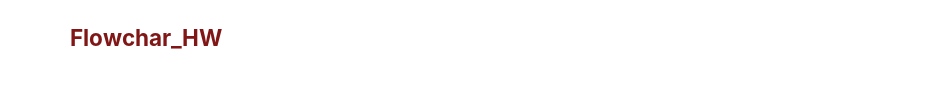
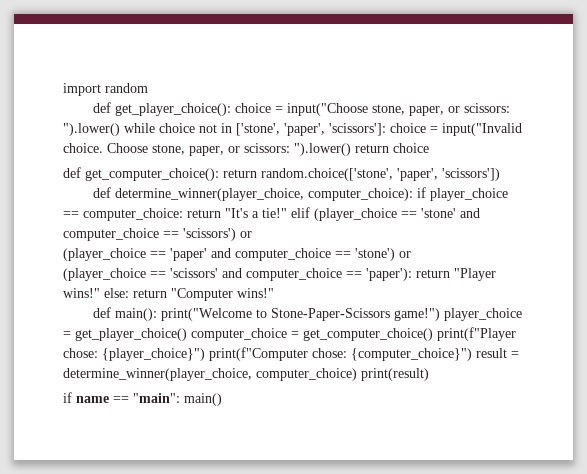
- Flowchar_HW
+ import random
+ def get_player_choice(): choice = input("Choose stone, paper, or scissors: ").lower() while choice not in ['stone', 'paper', 'scissors']: choice = input("Invalid choice. Choose stone, paper, or scissors: ").lower() return choice
+ def get_computer_choice(): return random.choice(['stone', 'paper', 'scissors'])
+ def determine_winner(player_choice, computer_choice): if player_choice == computer_choice: return "It's a tie!" elif (player_choice == 'stone' and computer_choice == 'scissors') or
+ (player_choice == 'paper' and computer_choice == 'stone') or
+ (player_choice == 'scissors' and computer_choice == 'paper'): return "Player wins!" else: return "Computer wins!"
+ def main(): print("Welcome to Stone-Paper-Scissors game!") player_choice = get_player_choice() computer_choice = get_computer_choice() print(f"Player chose: {player_choice}") print(f"Computer chose: {computer_choice}") result = determine_winner(player_choice, computer_choice) print(result)
+ if name == "main": main()

